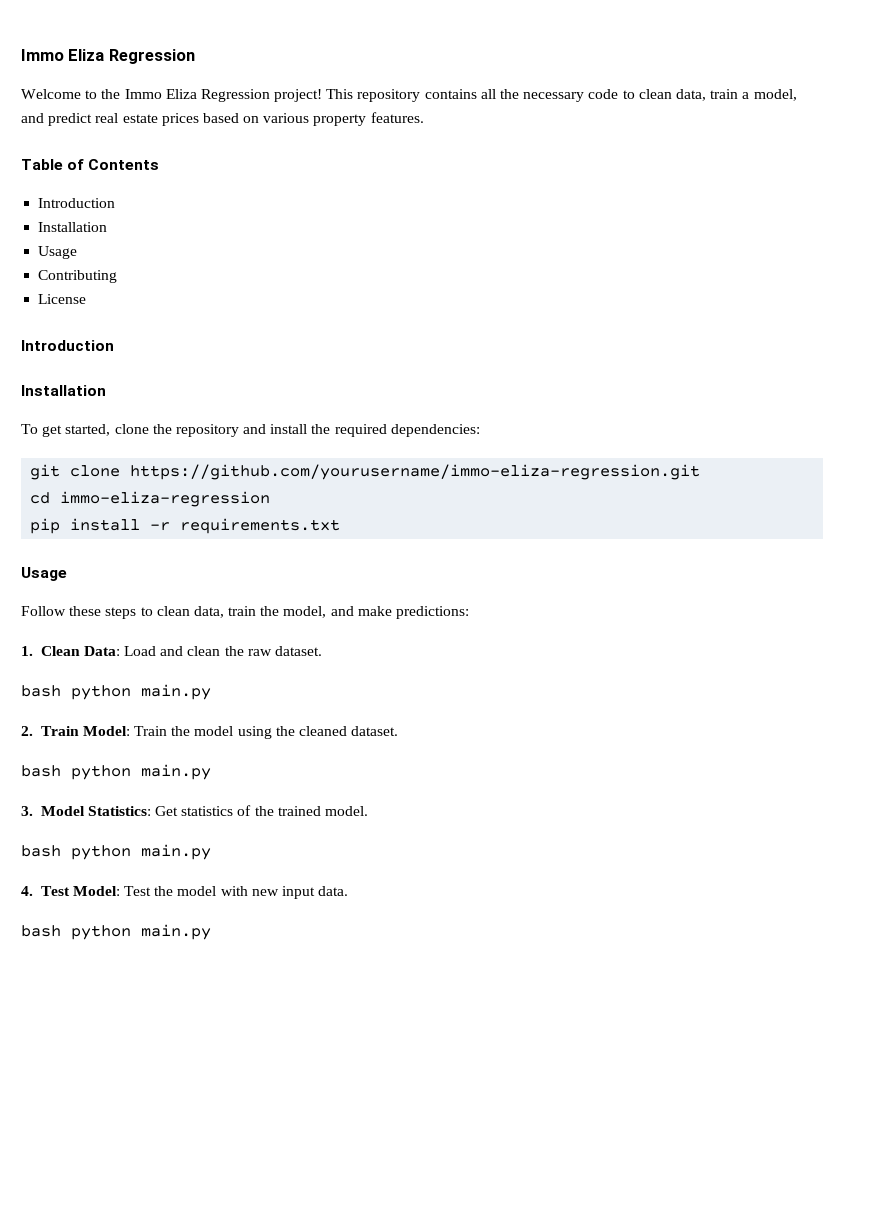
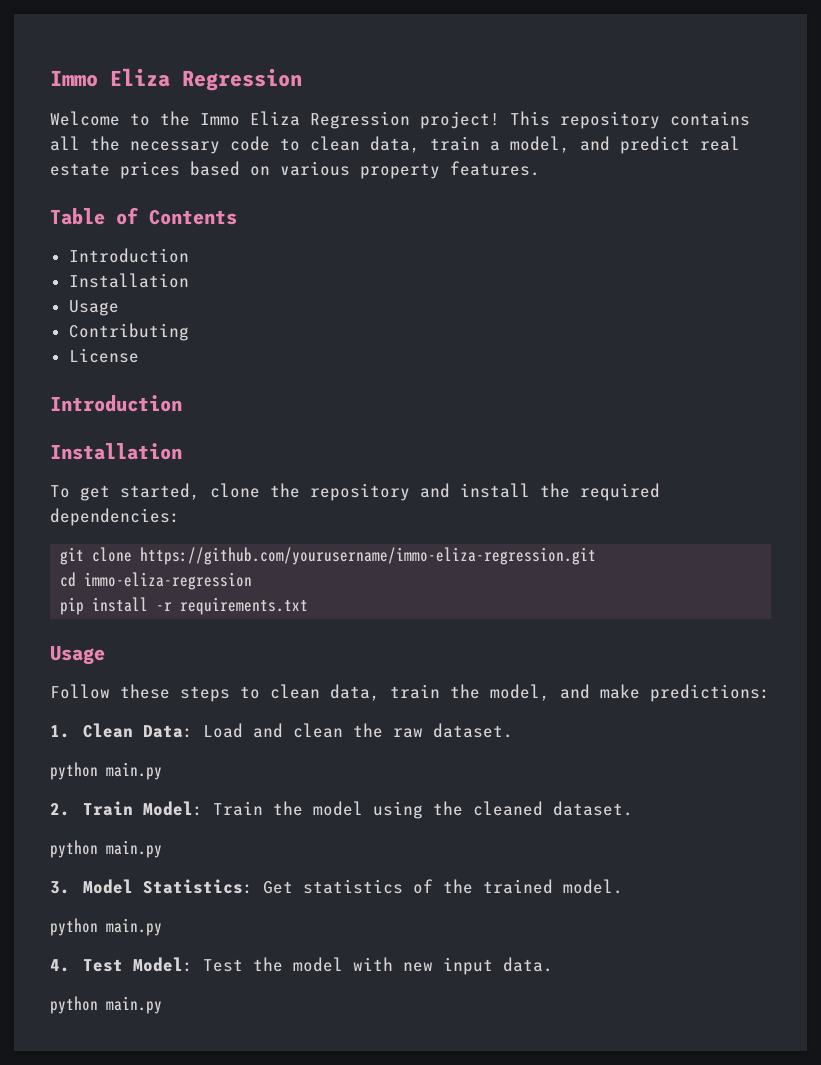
  1. Clean Data: Load and clean the raw dataset.
- bash python main.py
+ python main.py
  2. Train Model: Train the model using the cleaned dataset.
- bash python main.py
+ python main.py
  3. Model Statistics: Get statistics of the trained model.
- bash python main.py
+ python main.py
  4. Test Model: Test the model with new input data.
- bash python main.py
+ python main.py

